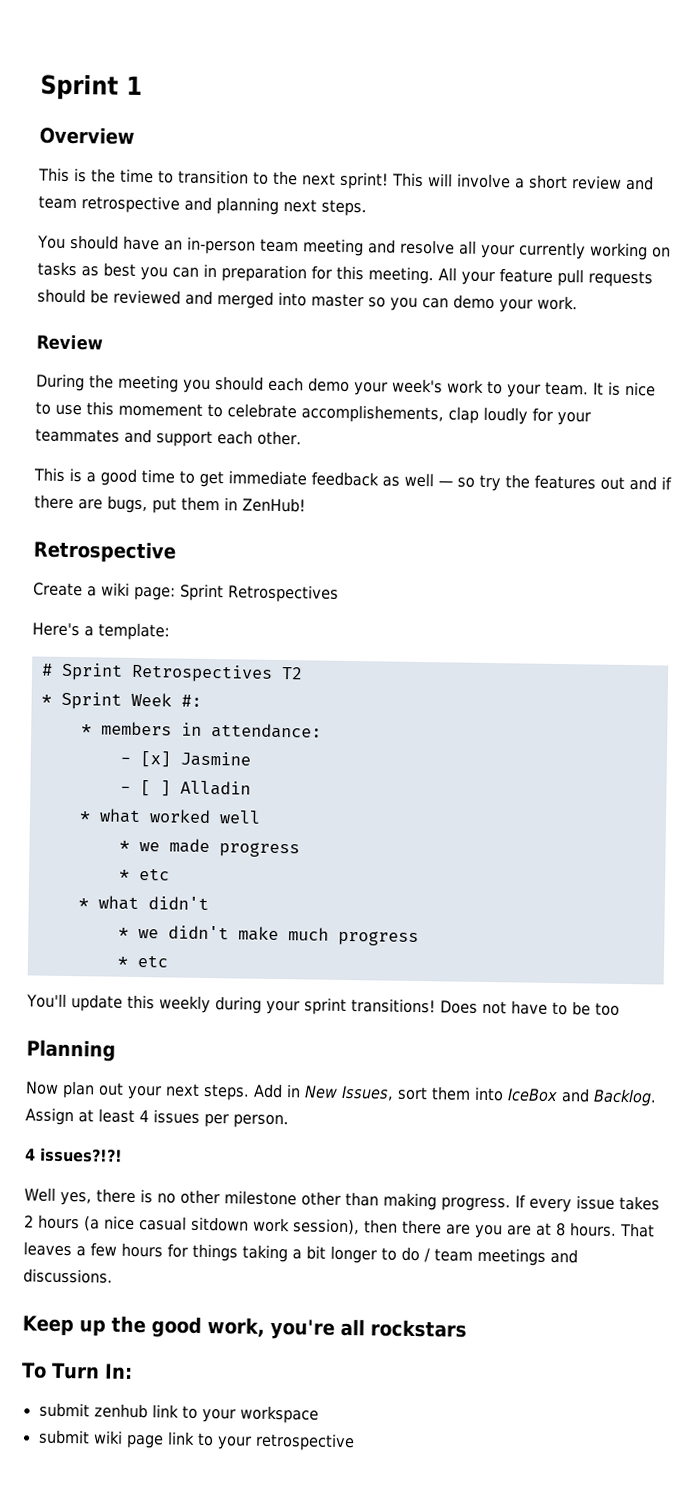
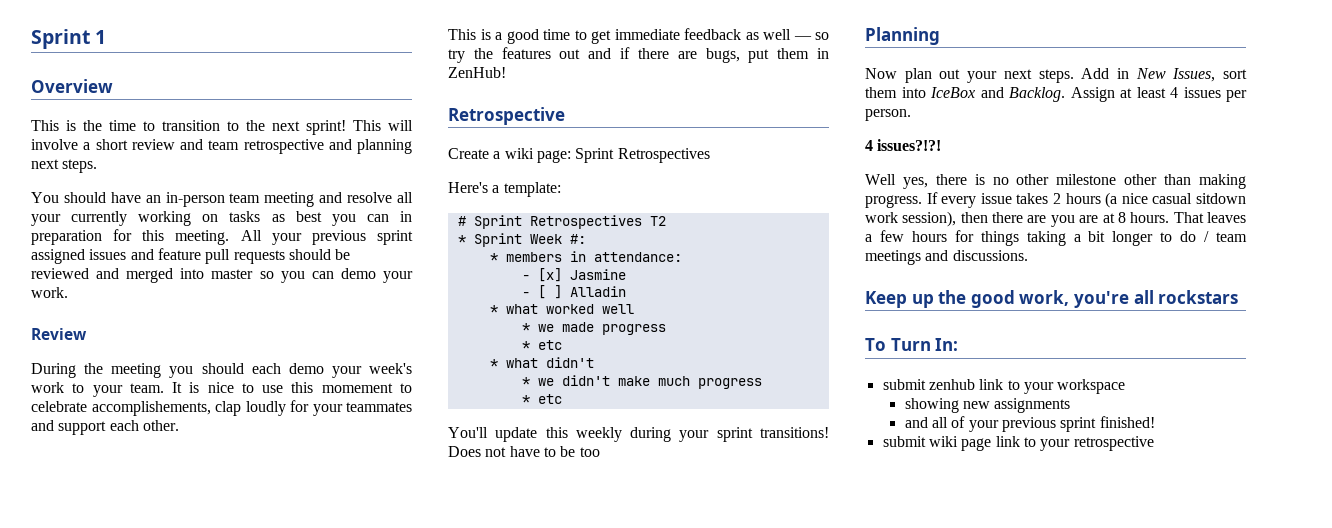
- All your feature pull requests should be reviewed and merged into master so you can demo your work.
+ All your previous sprint assigned issues and feature pull requests should be reviewed and merged into master so you can demo your work.
+ showing new assignments
+ and all of your previous sprint finished!

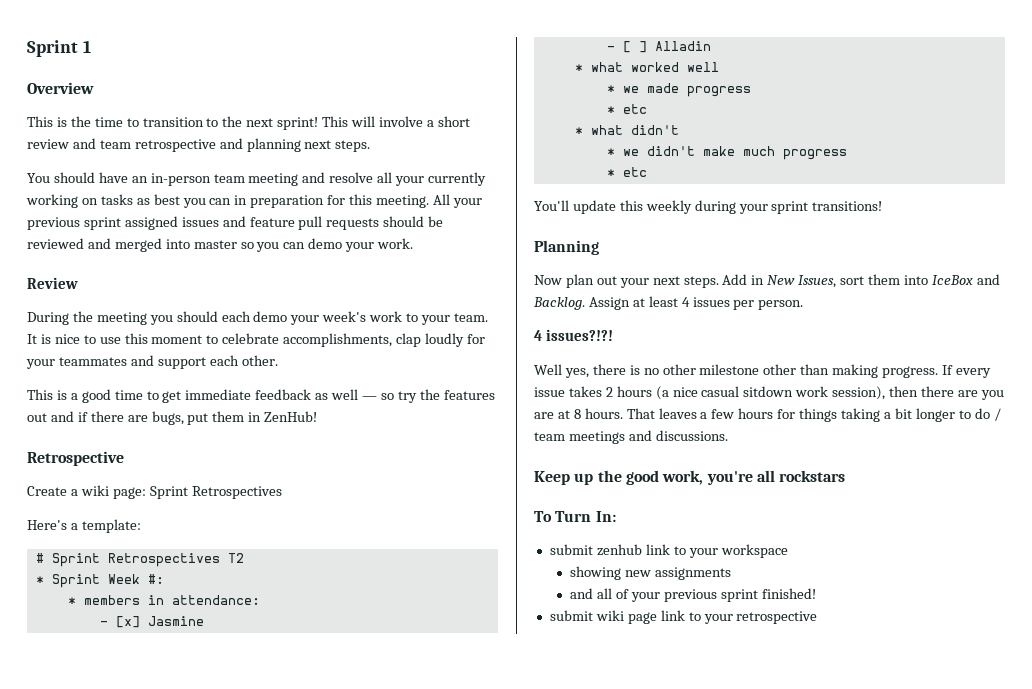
- It is nice to use this momement to celebrate accomplishements, clap loudly for your teammates and support each other.
+ It is nice to use this moment to celebrate accomplishments, clap loudly for your teammates and support each other.
- Does not have to be too

